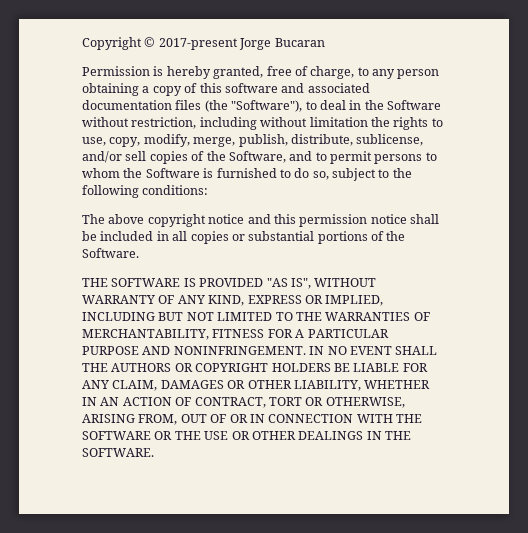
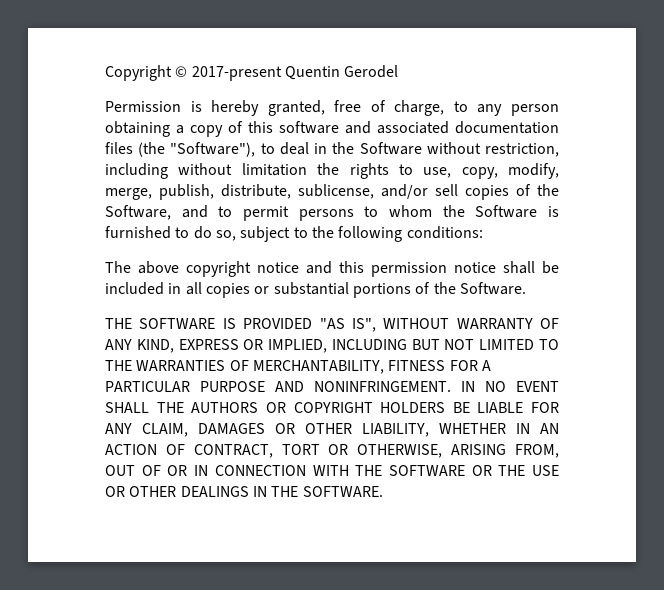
- Copyright © 2017-present Jorge Bucaran
+ Copyright © 2017-present Quentin Gerodel

